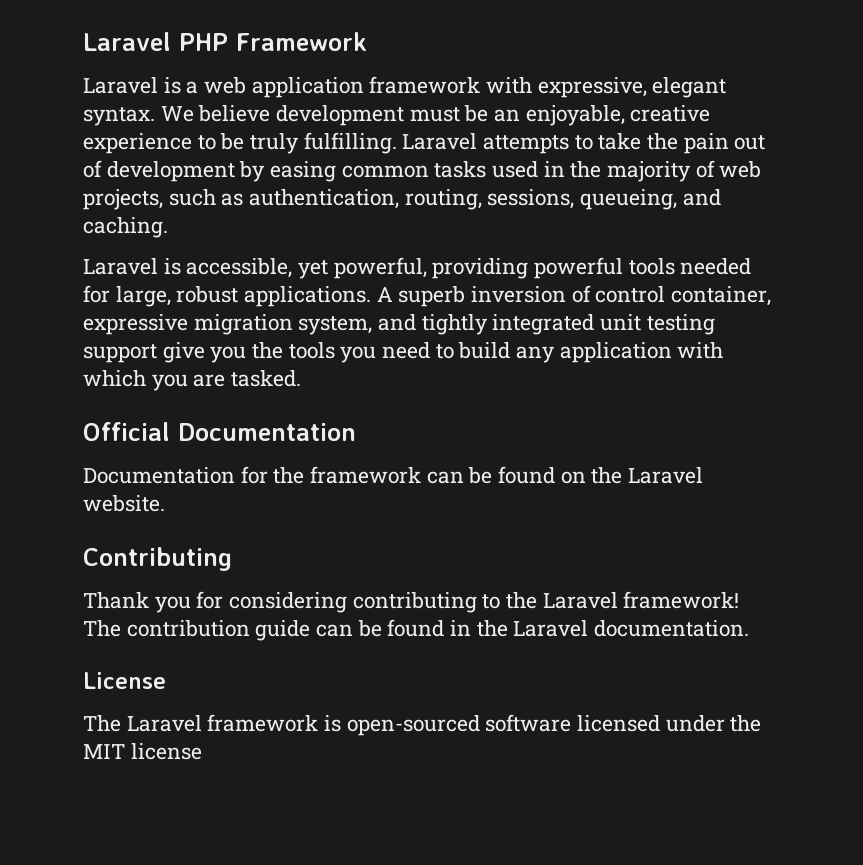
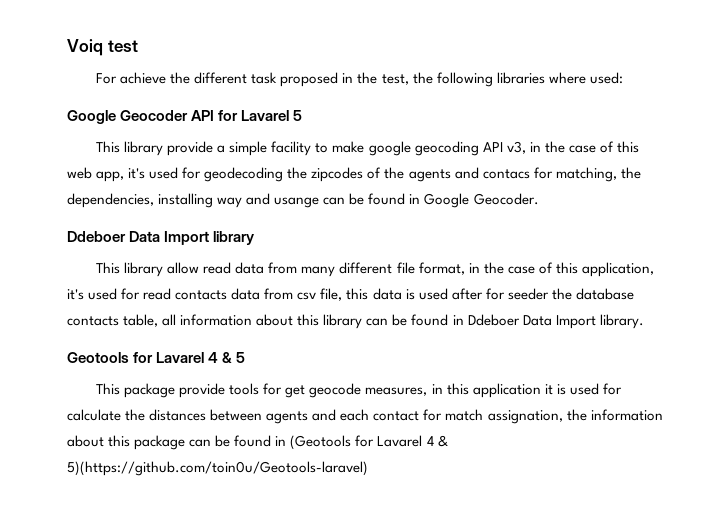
- Laravel PHP Framework
- Laravel is a web application framework with expressive, elegant syntax. We believe development must be an enjoyable, creative experience to be truly fulfilling. Laravel attempts to take the pain out of development by easing common tasks used in the majority of web projects, such as authentication, routing, sessions, queueing, and caching.
- Laravel is accessible, yet powerful, providing powerful tools needed for large, robust applications. A superb inversion of control container, expressive migration system, and tightly integrated unit testing support give you the tools you need to build any application with which you are tasked.
- Official Documentation
- Documentation for the framework can be found on the Laravel website.
- Contributing
- Thank you for considering contributing to the Laravel framework! The contribution guide can be found in the Laravel documentation.
- License
- The Laravel framework is open-sourced software licensed under the MIT license
+ Voiq test
+ For achieve the different task proposed in the test, the following libraries where used:
+ Google Geocoder API for Lavarel 5
+ This library provide a simple facility to make google geocoding API v3, in the case of this web app, it's used for geodecoding the zipcodes of the agents and contacs for matching, the dependencies, installing way and usange can be found in Google Geocoder.
+ Ddeboer Data Import library
+ This library allow read data from many different file format, in the case of this application, it's used for read contacts data from csv file, this data is used after for seeder the database contacts table, all information about this library can be found in Ddeboer Data Import library.
+ Geotools for Lavarel 4 & 5
+ This package provide tools for get geocode measures, in this application it is used for calculate the distances between agents and each contact for match assignation, the information about this package can be found in (Geotools for Lavarel 4 & 5)(https://github.com/toin0u/Geotools-laravel)

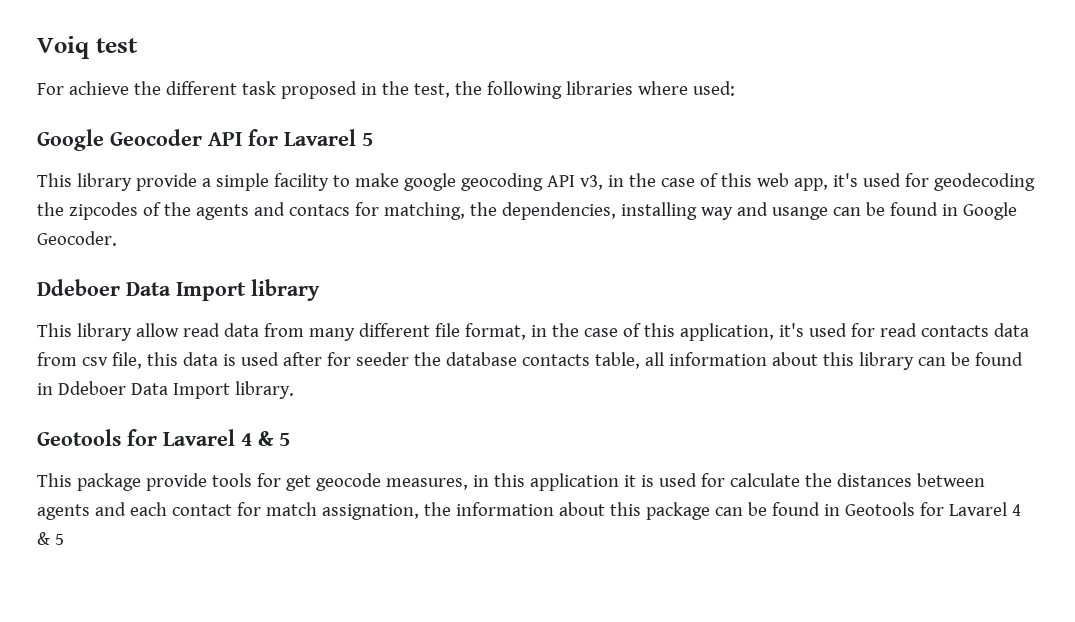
- This package provide tools for get geocode measures, in this application it is used for calculate the distances between agents and each contact for match assignation, the information about this package can be found in (Geotools for Lavarel 4 & 5)(https://github.com/toin0u/Geotools-laravel)
+ This package provide tools for get geocode measures, in this application it is used for calculate the distances between agents and each contact for match assignation, the information about this package can be found in Geotools for Lavarel 4 & 5

